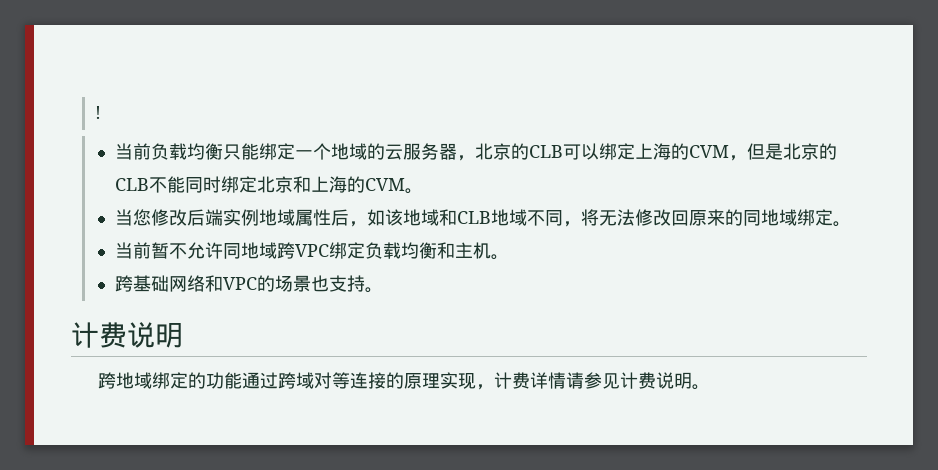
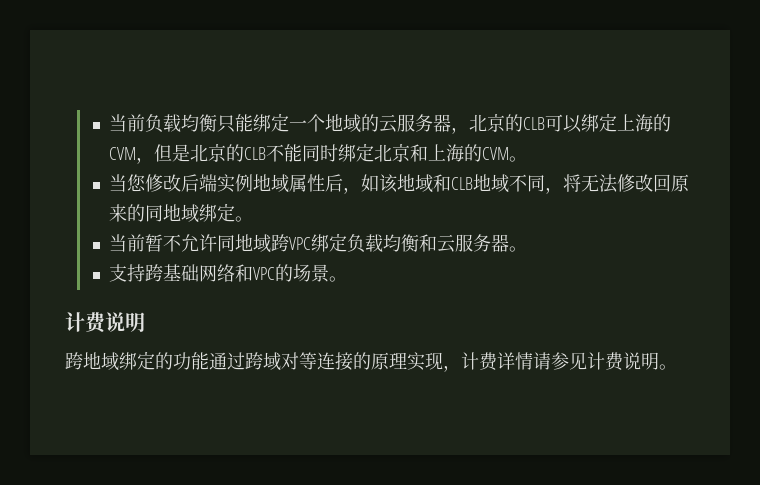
- !
- 当前暂不允许同地域跨VPC绑定负载均衡和主机。
- 跨基础网络和VPC的场景也支持。
+ 当前暂不允许同地域跨VPC绑定负载均衡和云服务器。
+ 支持跨基础网络和VPC的场景。

